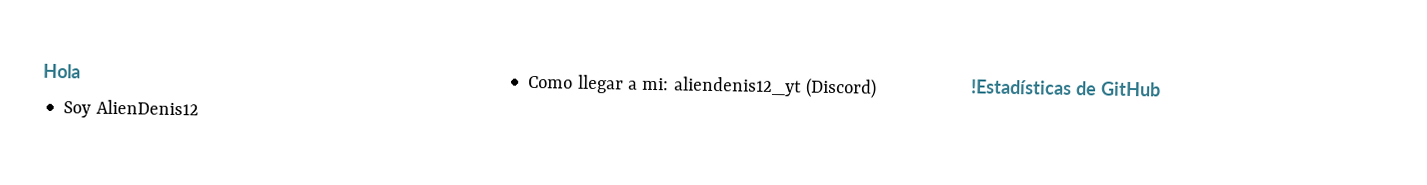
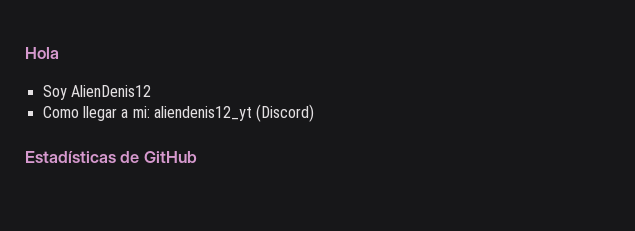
- !Estadísticas de GitHub
+ Estadísticas de GitHub

